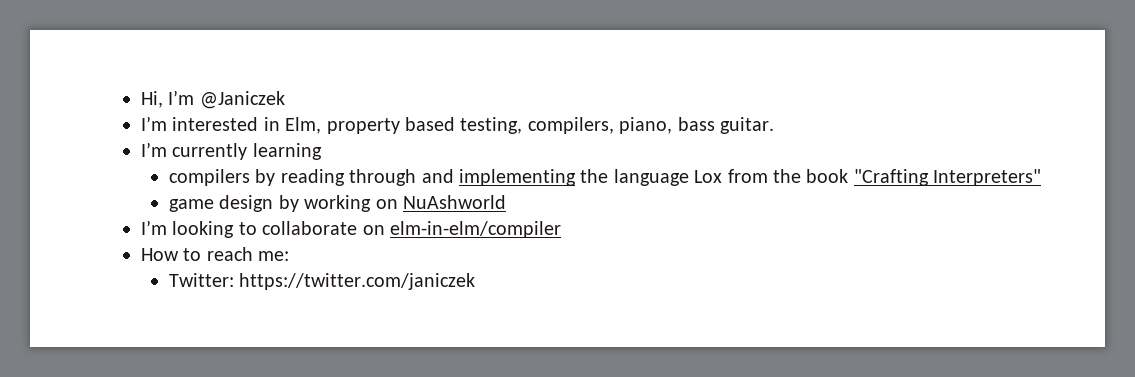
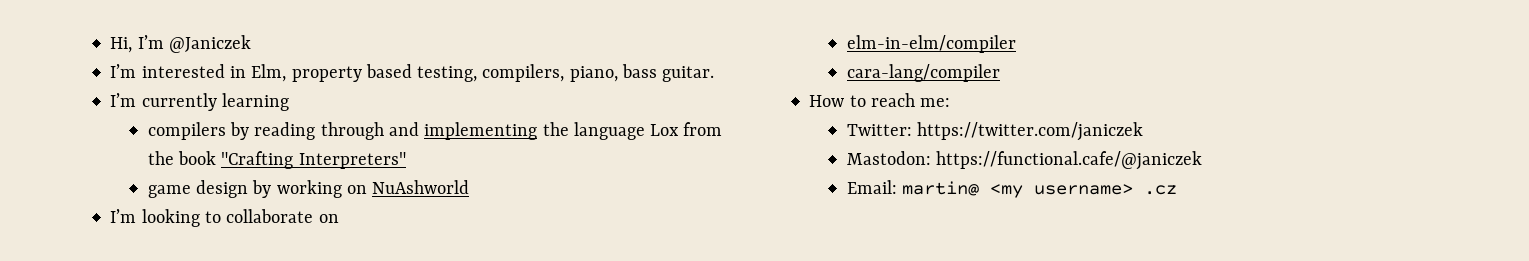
- I’m looking to collaborate on elm-in-elm/compiler
+ I’m looking to collaborate on
+ elm-in-elm/compiler
+ cara-lang/compiler
+ Mastodon: https://functional.cafe/@janiczek
+ Email: martin@ <my username> .cz

